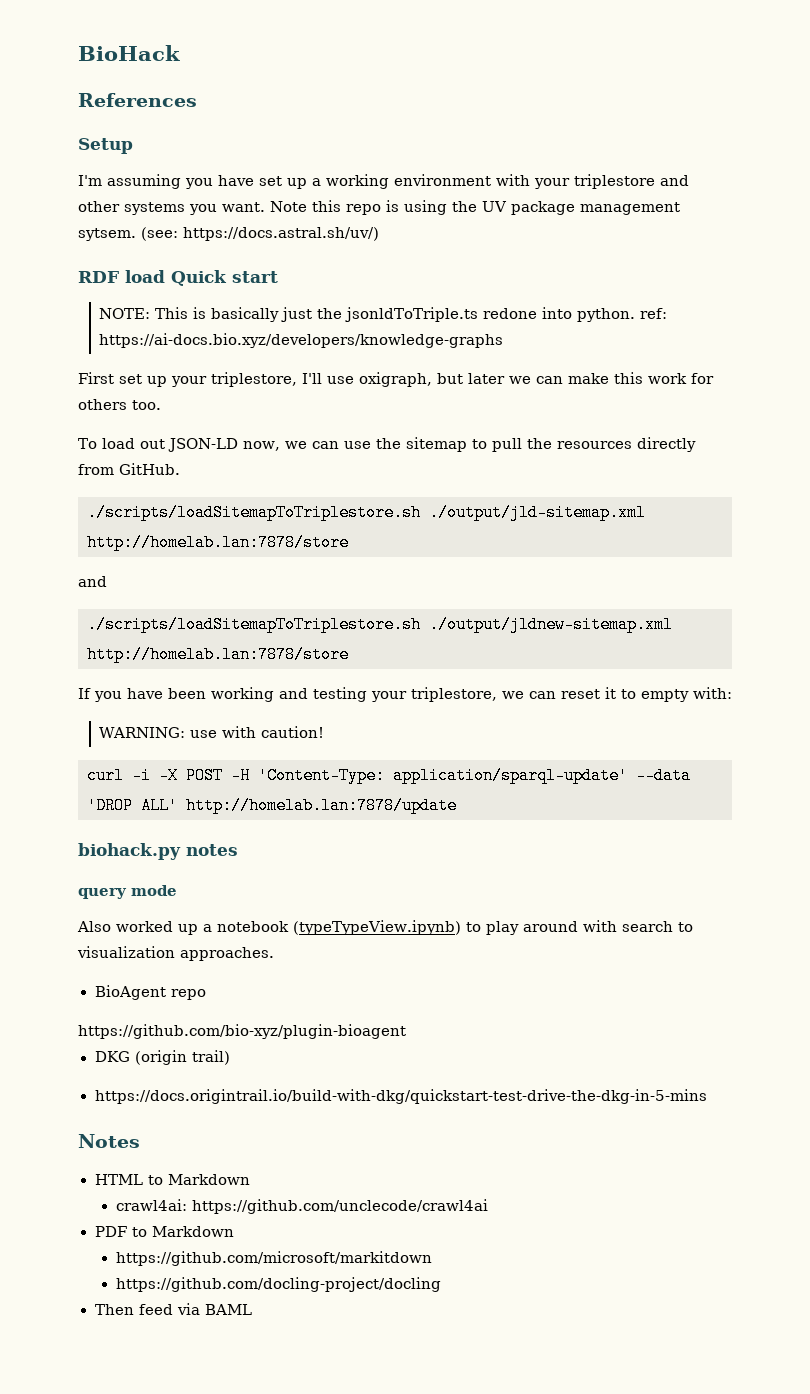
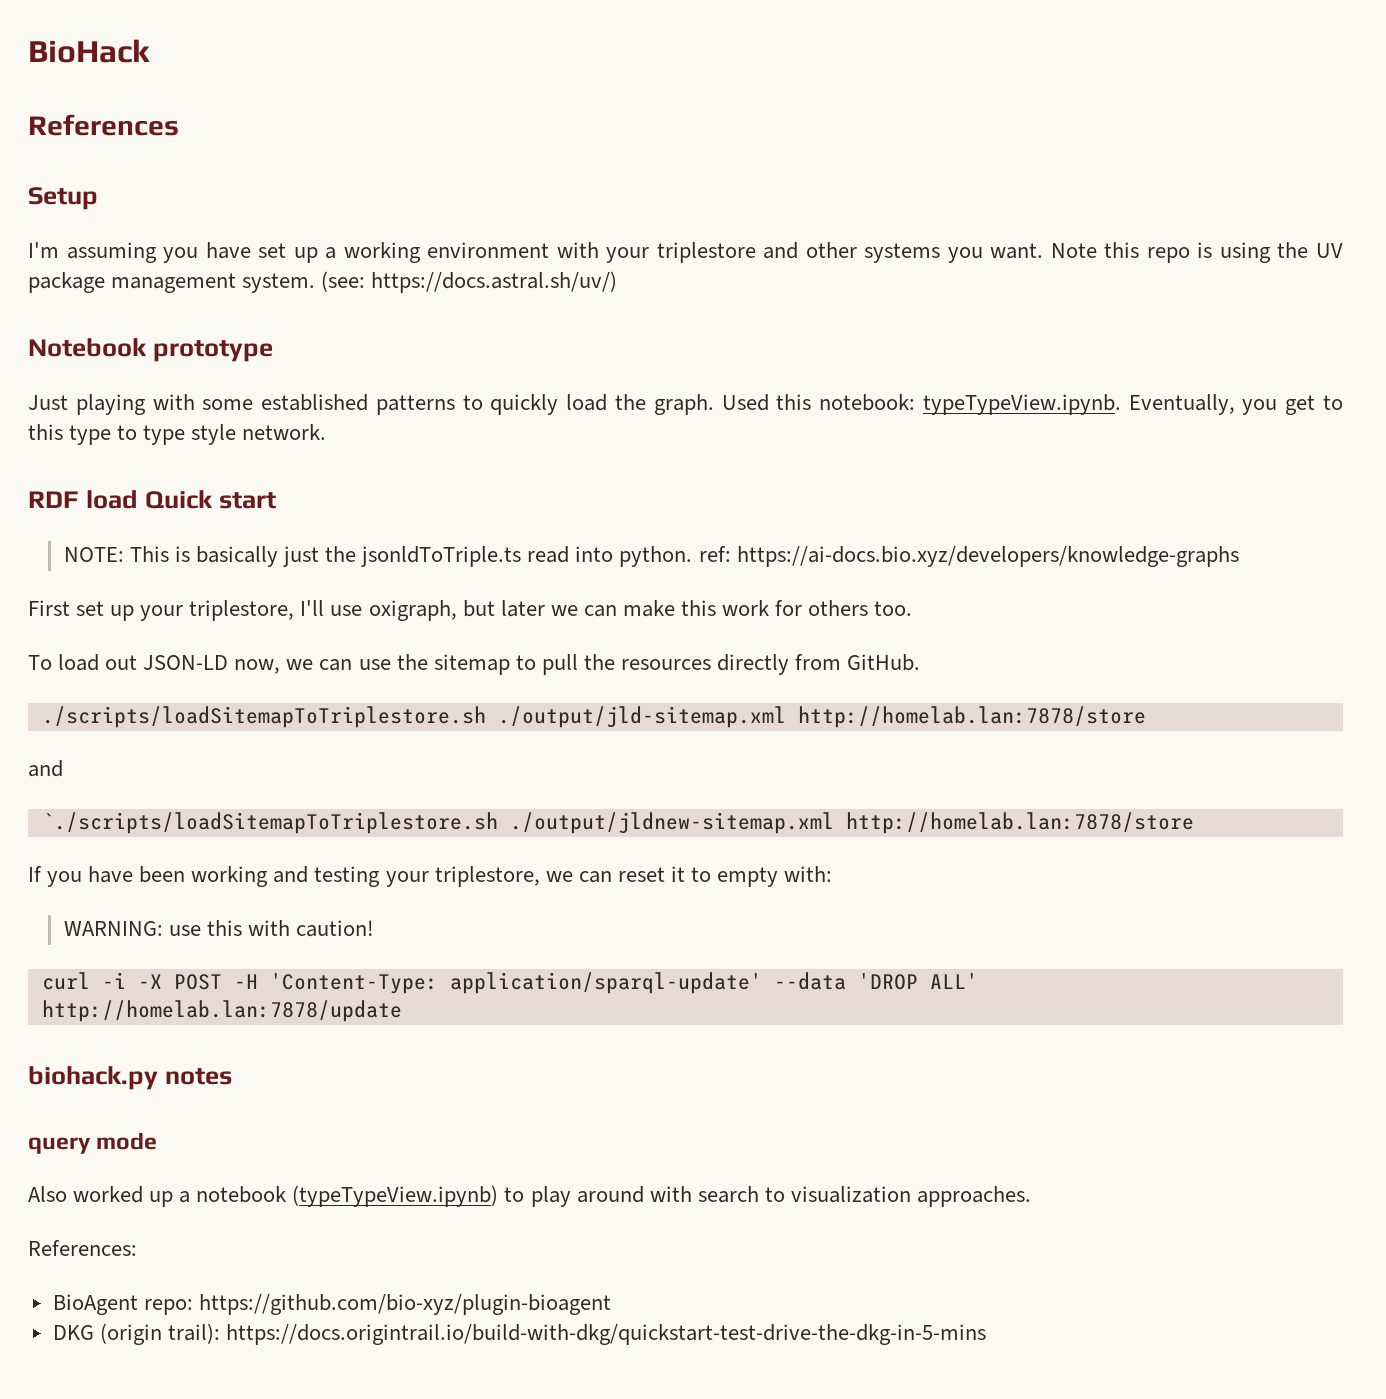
- Note this repo is using the UV package management sytsem.
+ Note this repo is using the UV package management system.
+ Notebook prototype
+ Just playing with some established patterns to quickly load the graph. Used this notebook: typeTypeView.ipynb. Eventually, you get to this type to type style network.
- NOTE: This is basically just the jsonldToTriple.ts redone into python. ref: https://ai-docs.bio.xyz/developers/knowledge-graphs
+ NOTE: This is basically just the jsonldToTriple.ts read into python. ref: https://ai-docs.bio.xyz/developers/knowledge-graphs
- ./scripts/loadSitemapToTriplestore.sh ./output/jldnew-sitemap.xml http://homelab.lan:7878/store
+ `./scripts/loadSitemapToTriplestore.sh ./output/jldnew-sitemap.xml http://homelab.lan:7878/store
- WARNING: use with caution!
+ WARNING: use this with caution!
+ References:
- BioAgent repo
- https://github.com/bio-xyz/plugin-bioagent
+ BioAgent repo: https://github.com/bio-xyz/plugin-bioagent
- DKG (origin trail)
- https://docs.origintrail.io/build-with-dkg/quickstart-test-drive-the-dkg-in-5-mins
+ DKG (origin trail): https://docs.origintrail.io/build-with-dkg/quickstart-test-drive-the-dkg-in-5-mins
- Notes
- HTML to Markdown
- crawl4ai: https://github.com/unclecode/crawl4ai
- PDF to Markdown
- https://github.com/microsoft/markitdown
- https://github.com/docling-project/docling
- Then feed via BAML

